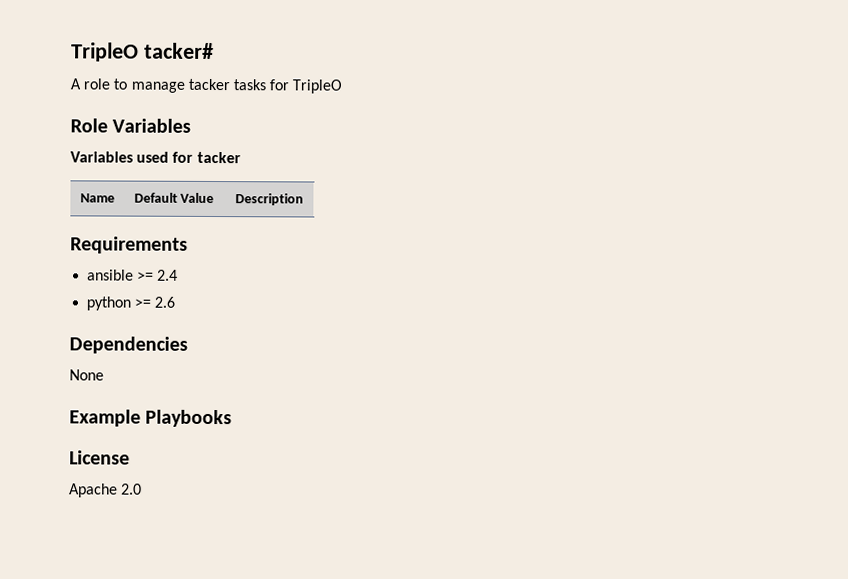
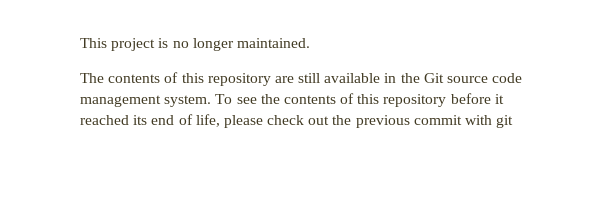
- TripleO tacker#
- A role to manage tacker tasks for TripleO
- Role Variables
- Variables used for tacker
- Name | Default Value | Description
- Requirements
- ansible >= 2.4
- python >= 2.6
- Dependencies
- None
- Example Playbooks
- License
- Apache 2.0
+ This project is no longer maintained.
+ The contents of this repository are still available in the Git source code management system. To see the contents of this repository before it reached its end of life, please check out the previous commit with git

